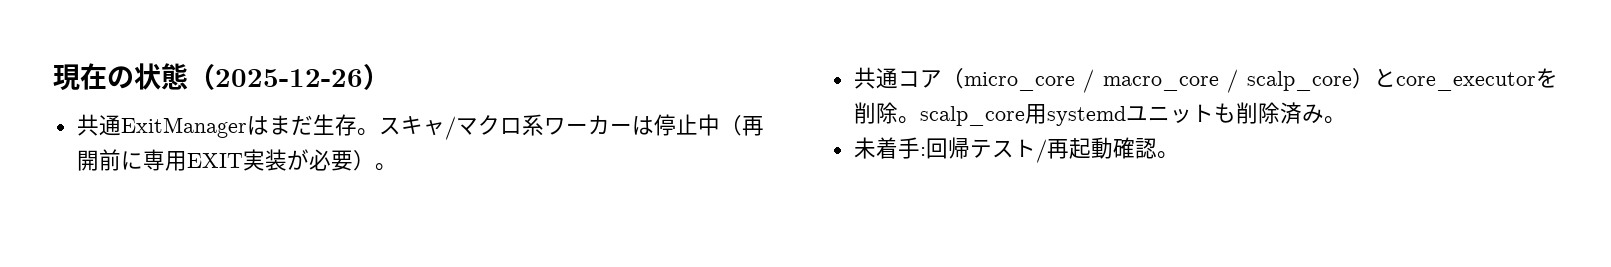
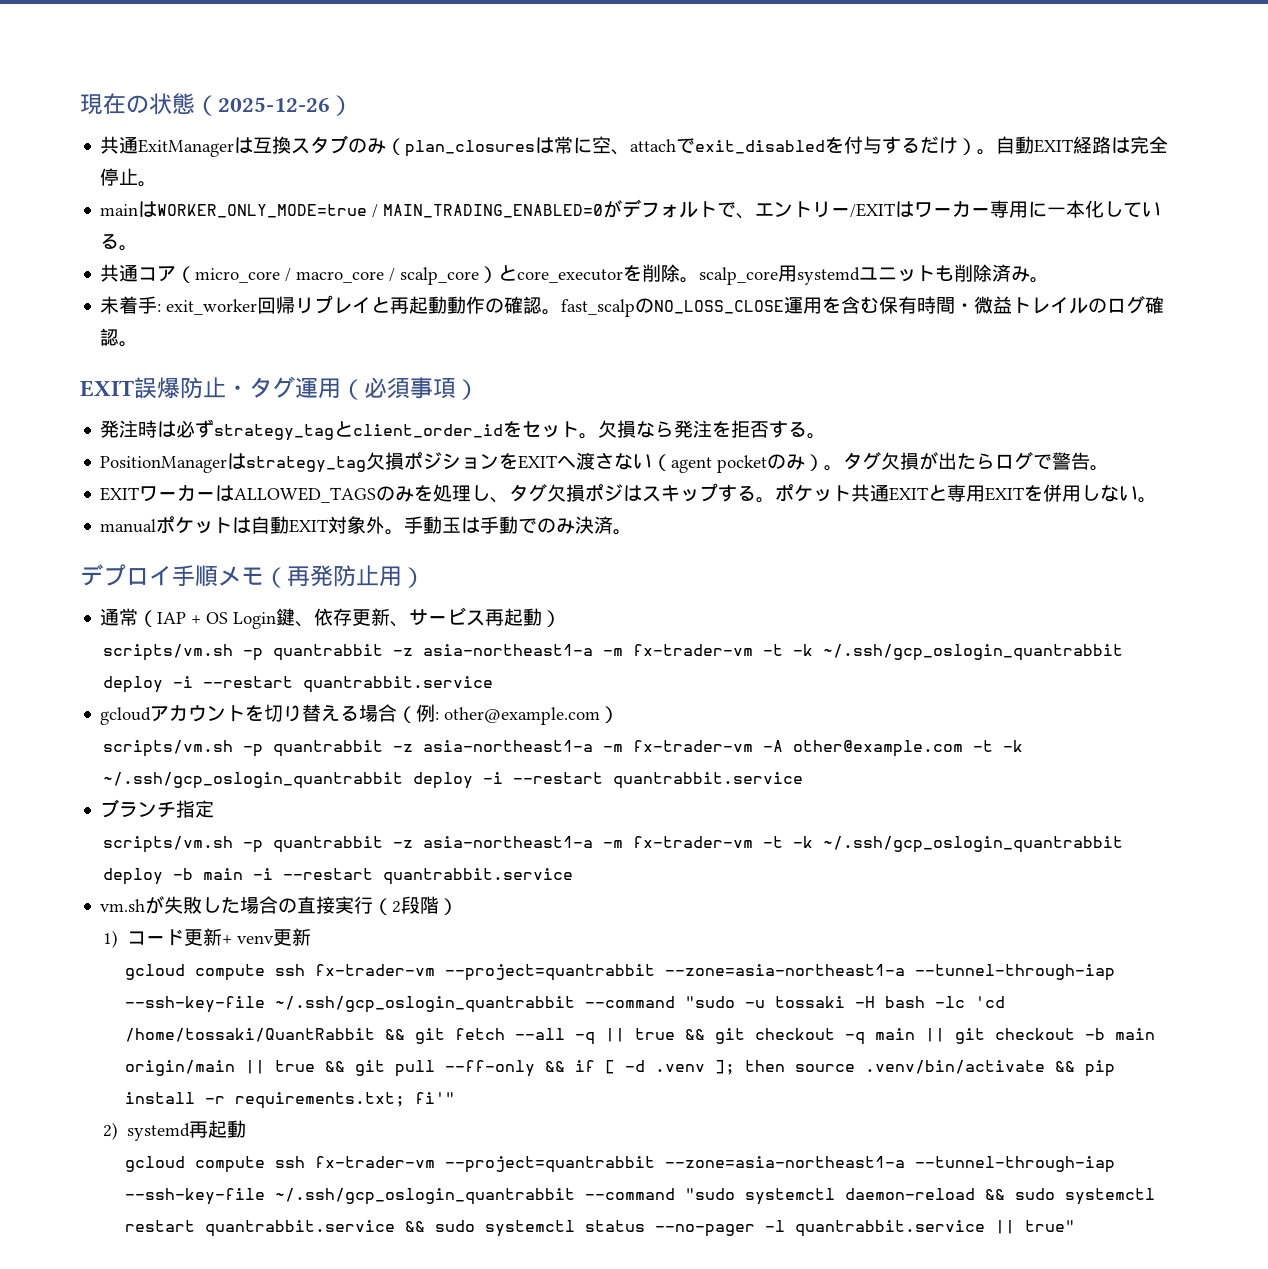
- 共通ExitManagerはまだ生存。スキャ/マクロ系ワーカーは停止中（再開前に専用EXIT実装が必要）。
+ 共通ExitManagerは互換スタブのみ（plan_closuresは常に空、attachでexit_disabledを付与するだけ）。自動EXIT経路は完全停止。
+ mainはWORKER_ONLY_MODE=true / MAIN_TRADING_ENABLED=0がデフォルトで、エントリー/EXITはワーカー専用に一本化している。
- 未着手:回帰テスト/再起動確認。
+ 未着手: exit_worker回帰リプレイと再起動動作の確認。fast_scalpのNO_LOSS_CLOSE運用を含む保有時間・微益トレイルのログ確認。
+ EXIT誤爆防止・タグ運用（必須事項）
+ 発注時は必ずstrategy_tagとclient_order_idをセット。欠損なら発注を拒否する。
+ PositionManagerはstrategy_tag欠損ポジションをEXITへ渡さない（agent pocketのみ）。タグ欠損が出たらログで警告。
+ EXITワーカーはALLOWED_TAGSのみを処理し、タグ欠損ポジはスキップする。ポケット共通EXITと専用EXITを併用しない。
+ manualポケットは自動EXIT対象外。手動玉は手動でのみ決済。
+ デプロイ手順メモ（再発防止用）
+ 通常（IAP + OS Login鍵、依存更新、サービス再起動）
+ scripts/vm.sh -p quantrabbit -z asia-northeast1-a -m fx-trader-vm -t -k ~/.ssh/gcp_oslogin_quantrabbit deploy -i --restart quantrabbit.service
+ gcloudアカウントを切り替える場合（例: other@example.com）
+ scripts/vm.sh -p quantrabbit -z asia-northeast1-a -m fx-trader-vm -A other@example.com -t -k ~/.ssh/gcp_oslogin_quantrabbit deploy -i --restart quantrabbit.service
+ ブランチ指定
+ scripts/vm.sh -p quantrabbit -z asia-northeast1-a -m fx-trader-vm -t -k ~/.ssh/gcp_oslogin_quantrabbit deploy -b main -i --restart quantrabbit.service
+ vm.shが失敗した場合の直接実行（2段階）
+ 1)コード更新+ venv更新
+ gcloud compute ssh fx-trader-vm --project=quantrabbit --zone=asia-northeast1-a --tunnel-through-iap --ssh-key-file ~/.ssh/gcp_oslogin_quantrabbit --command "sudo -u tossaki -H bash -lc 'cd /home/tossaki/QuantRabbit && git fetch --all -q || true && git checkout -q main || git checkout -b main origin/main || true && git pull --ff-only && if [ -d .venv ]; then source .venv/bin/activate && pip install -r requirements.txt; fi'"
+ 2) systemd再起動
+ gcloud compute ssh fx-trader-vm --project=quantrabbit --zone=asia-northeast1-a --tunnel-through-iap --ssh-key-file ~/.ssh/gcp_oslogin_quantrabbit --command "sudo systemctl daemon-reload && sudo systemctl restart quantrabbit.service && sudo systemctl status --no-pager -l quantrabbit.service || true"

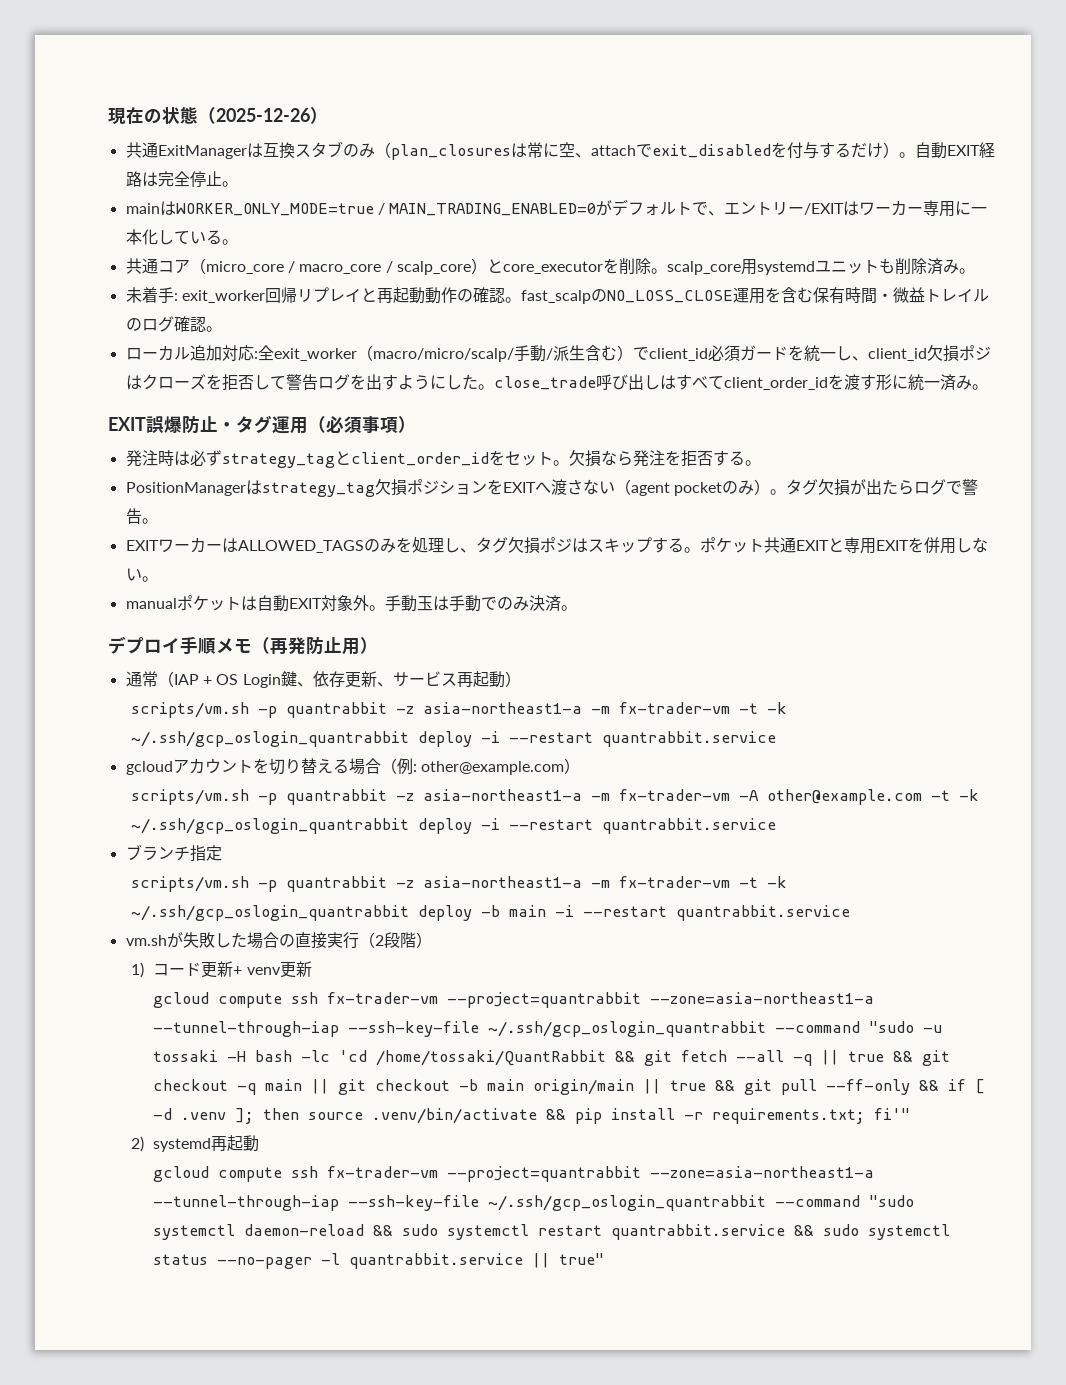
+ ローカル追加対応:全exit_worker（macro/micro/scalp/手動/派生含む）でclient_id必須ガードを統一し、client_id欠損ポジはクローズを拒否して警告ログを出すようにした。close_trade呼び出しはすべてclient_order_idを渡す形に統一済み。

